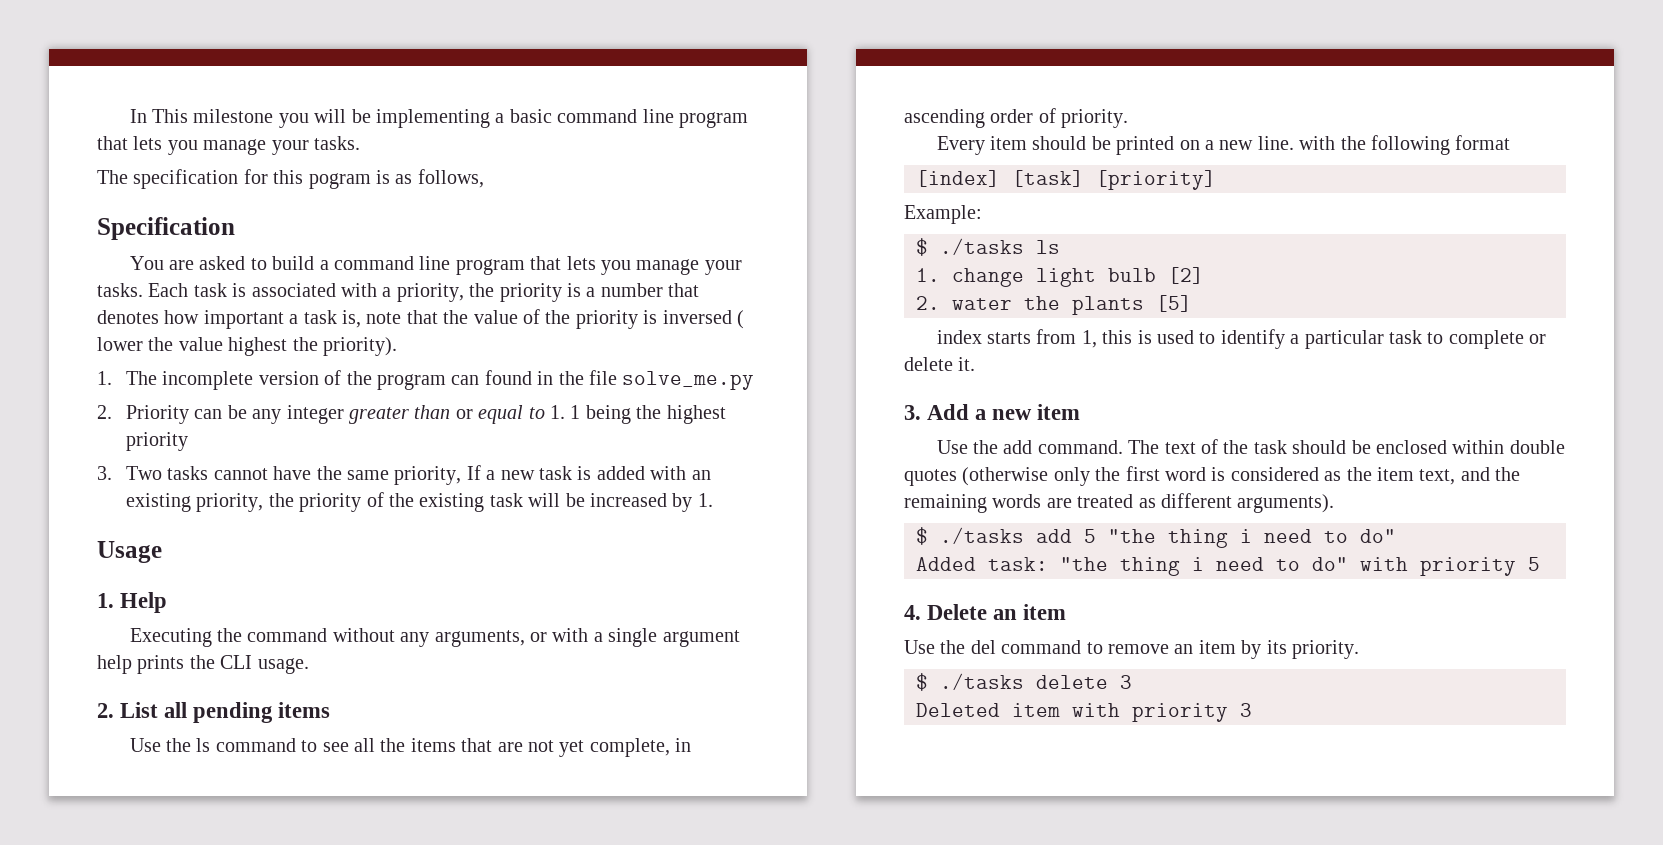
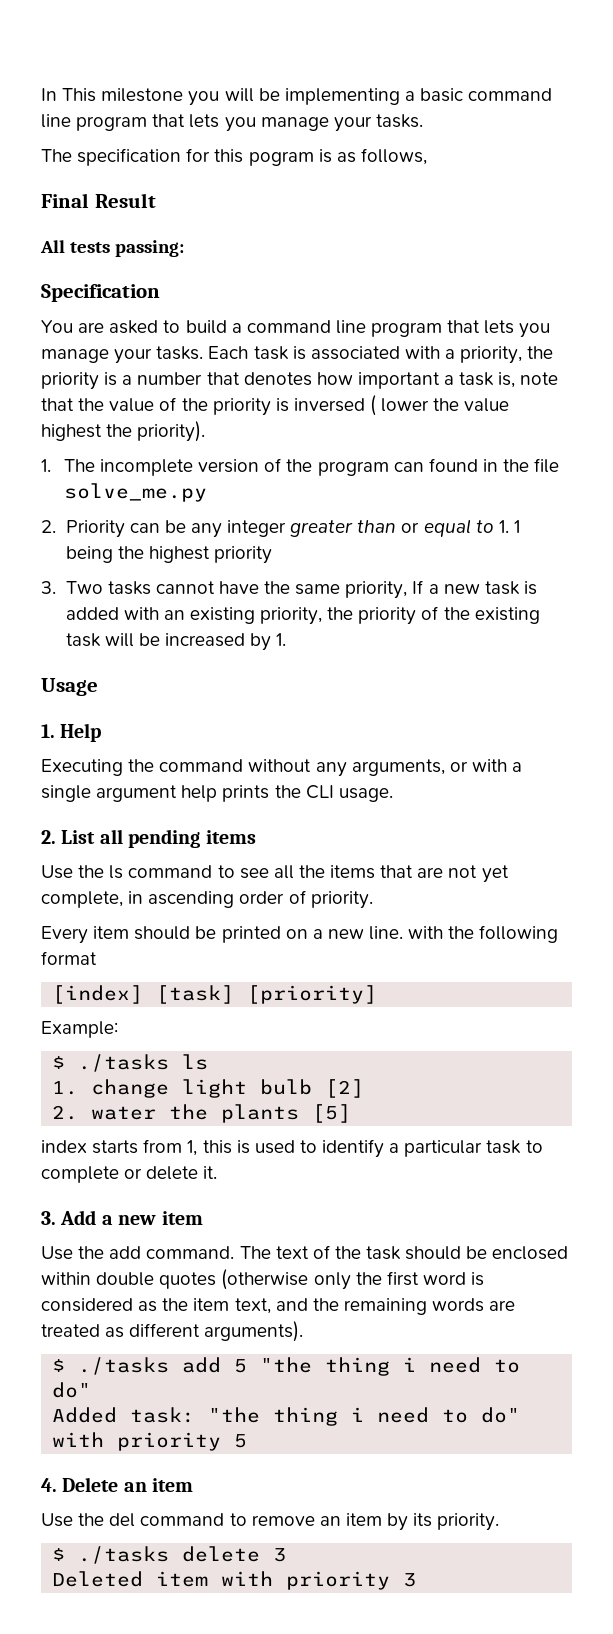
+ Final Result
+ All tests passing:

